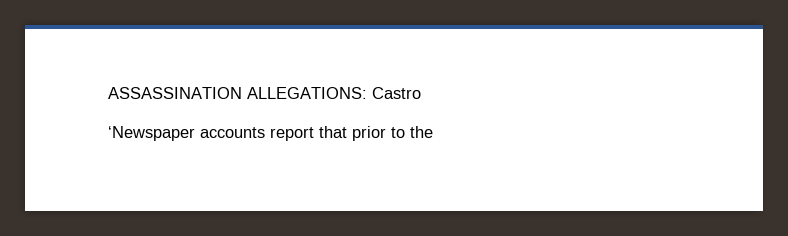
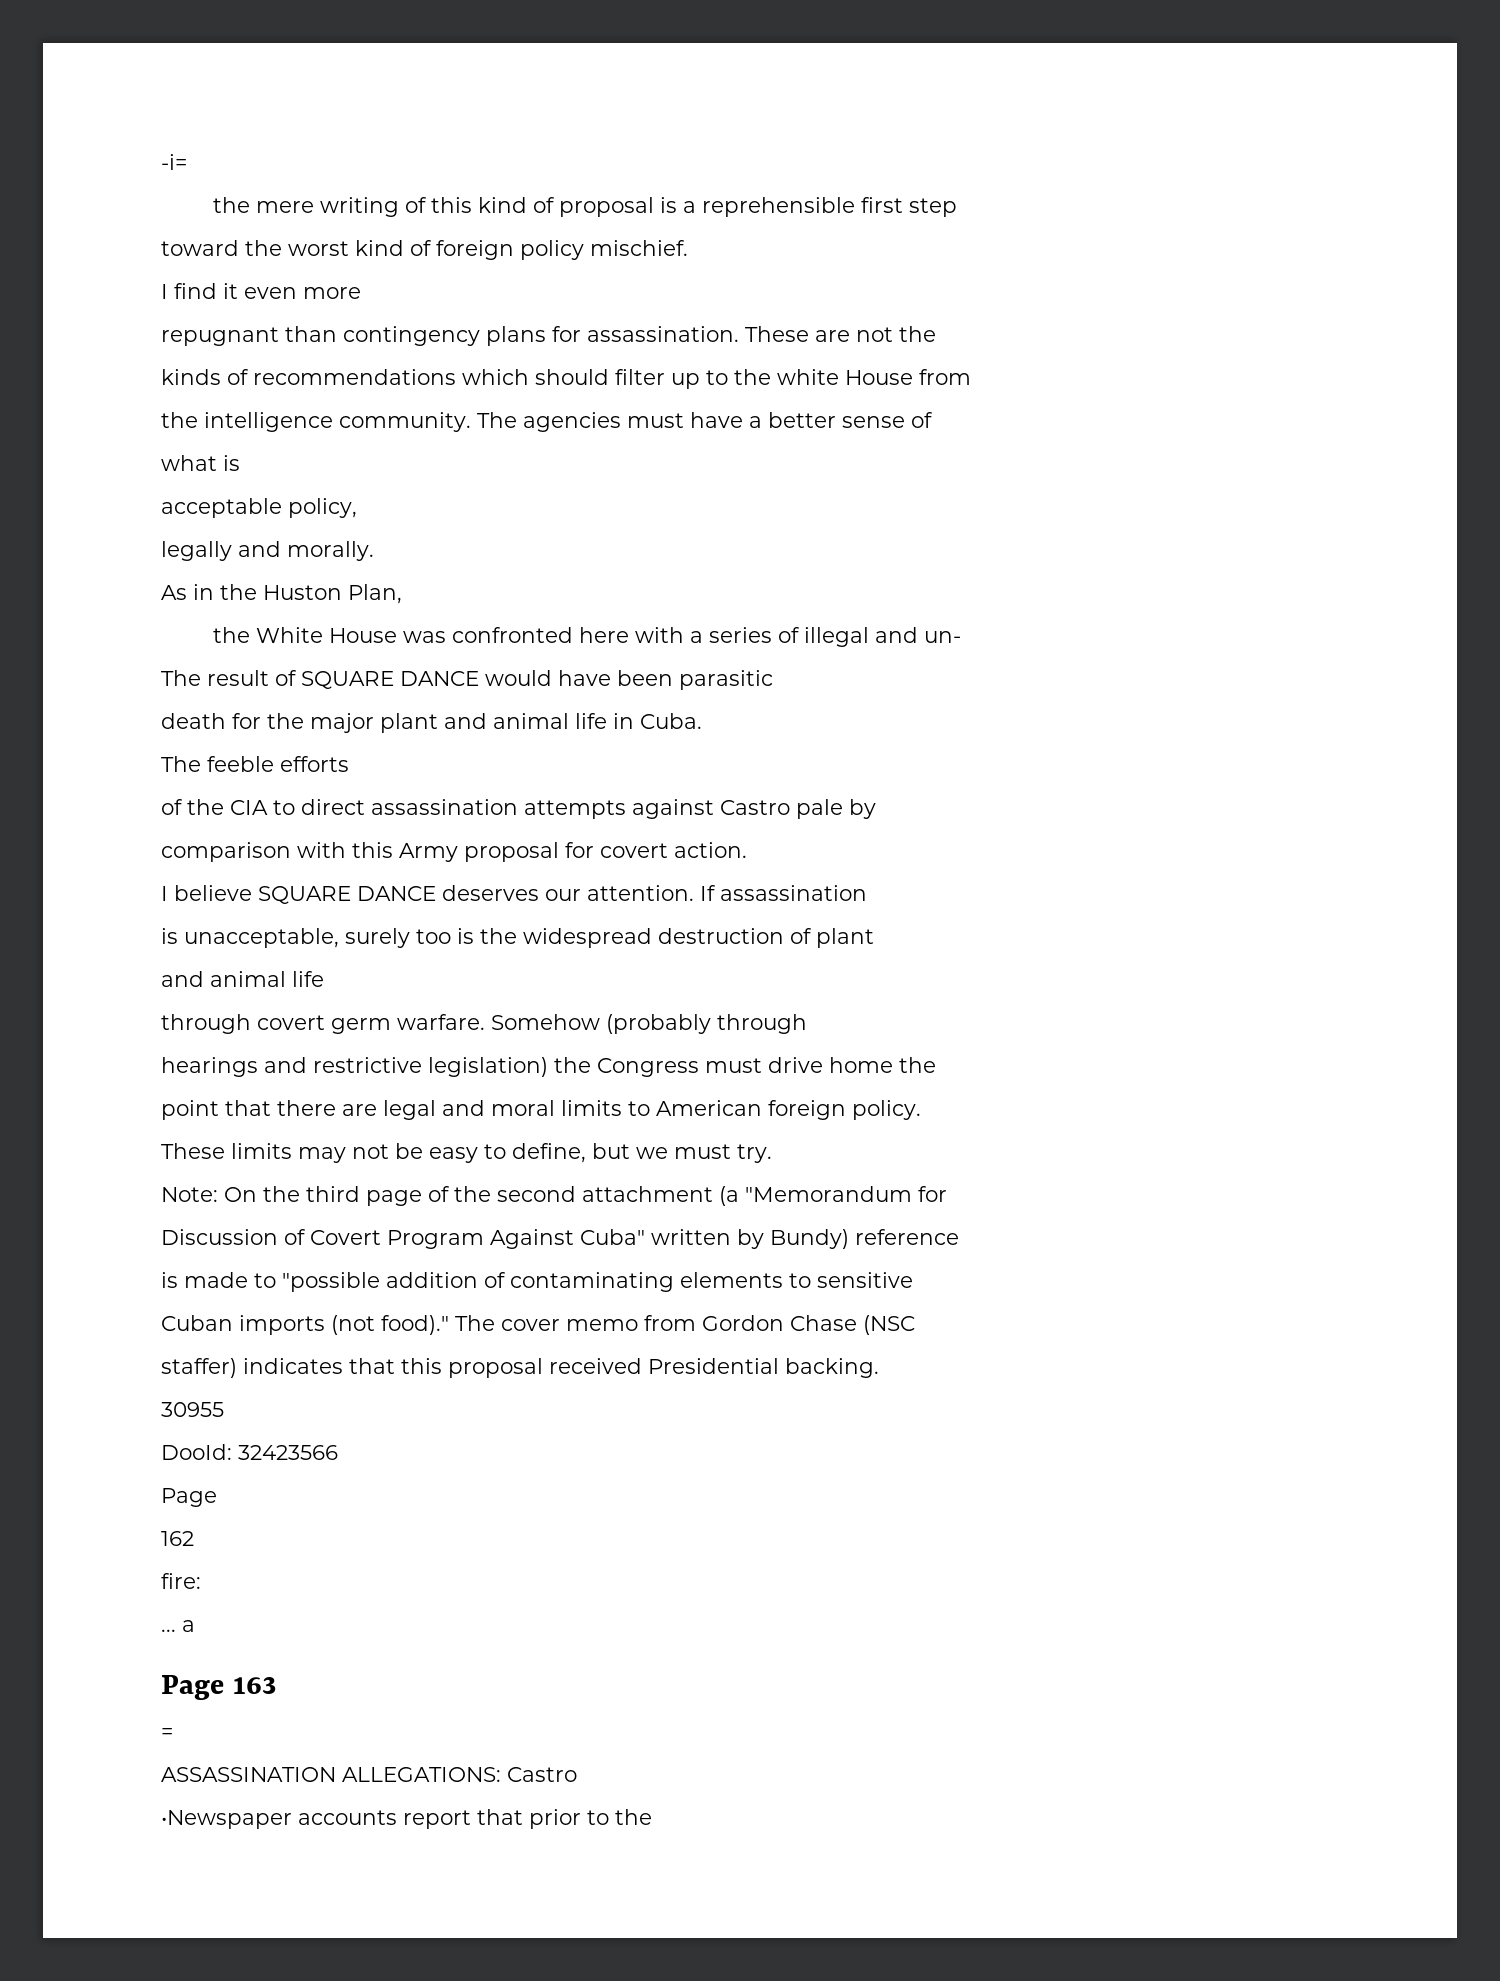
+ -i=
+ the mere writing of this kind of proposal is a reprehensible first step
+ toward the worst kind of foreign policy mischief.
+ I find it even more
+ repugnant than contingency plans for assassination. These are not the
+ kinds of recommendations which should filter up to the white House from
+ the intelligence community. The agencies must have a better sense of
+ what is
+ acceptable policy,
+ legally and morally.
+ As in the Huston Plan,
+ the White House was confronted here with a series of illegal and un-
+ The result of SQUARE DANCE would have been parasitic
+ death for the major plant and animal life in Cuba.
+ The feeble efforts
+ of the CIA to direct assassination attempts against Castro pale by
+ comparison with this Army proposal for covert action.
+ I believe SQUARE DANCE deserves our attention. If assassination
+ is unacceptable, surely too is the widespread destruction of plant
+ and animal life
+ through covert germ warfare. Somehow (probably through
+ hearings and restrictive legislation) the Congress must drive home the
+ point that there are legal and moral limits to American foreign policy.
+ These limits may not be easy to define, but we must try.
+ Note: On the third page of the second attachment (a "Memorandum for
+ Discussion of Covert Program Against Cuba" written by Bundy) reference
+ is made to "possible addition of contaminating elements to sensitive
+ Cuban imports (not food)." The cover memo from Gordon Chase (NSC
+ staffer) indicates that this proposal received Presidential backing.
+ 30955
+ DooId: 32423566
+ Page
+ 162
+ fire:
+ ... a
+ Page 163
+ =
- ‘Newspaper accounts report that prior to the
+ •Newspaper accounts report that prior to the

